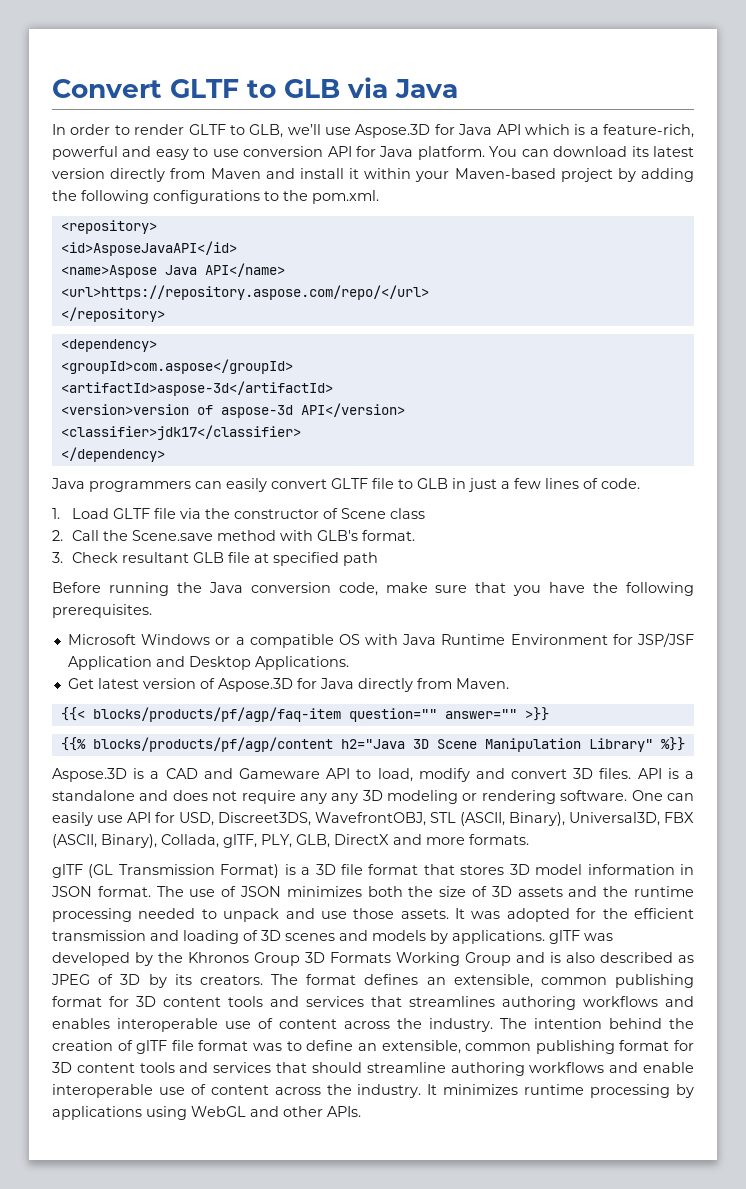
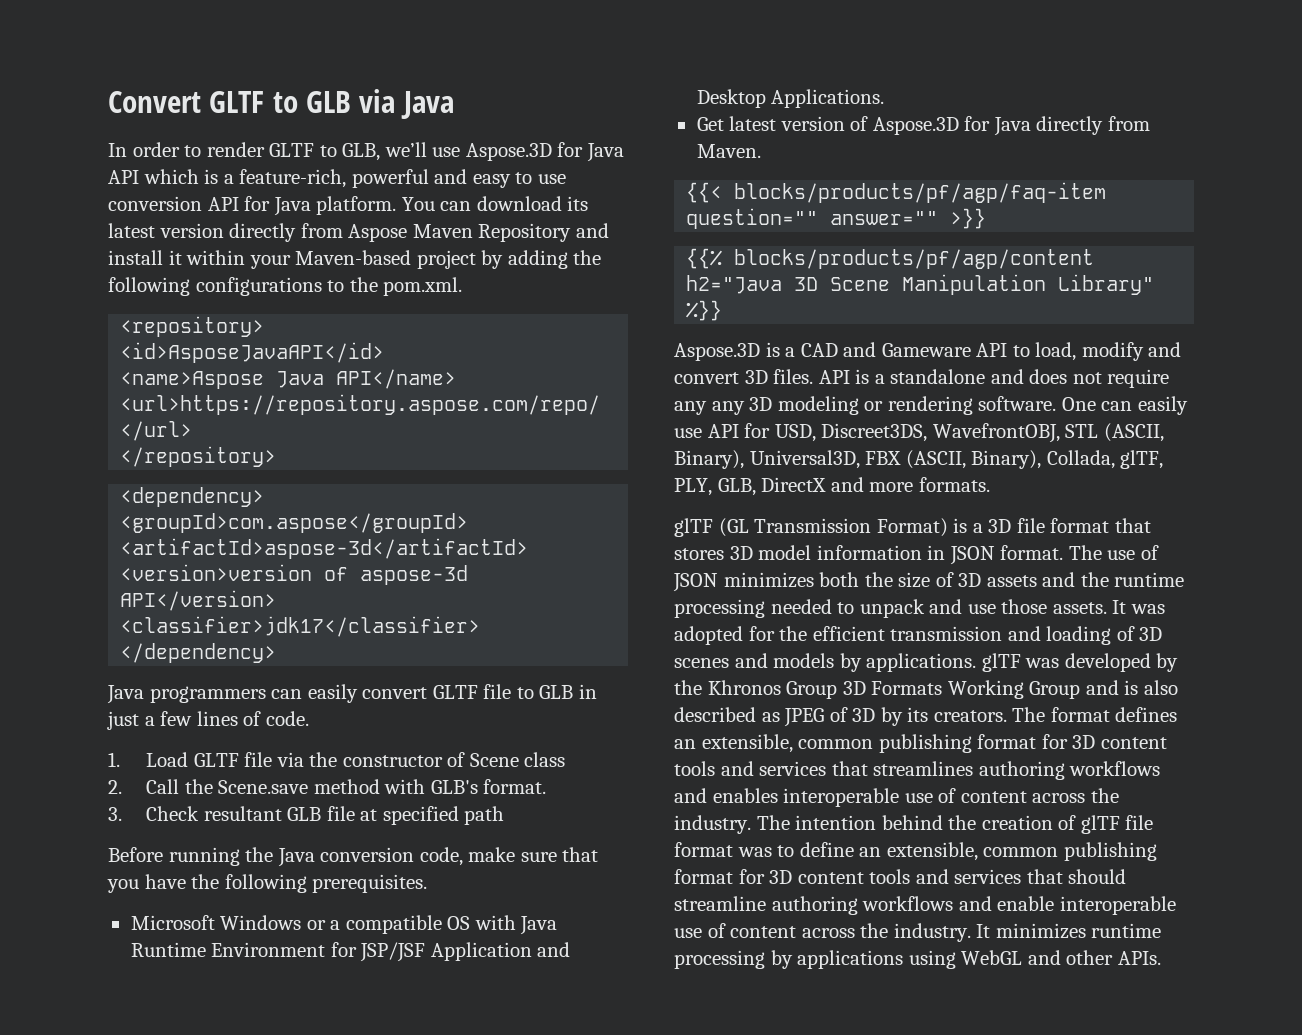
- You can download its latest version directly from Maven and install it within your Maven-based project by adding the following configurations to the pom.xml.
+ You can download its latest version directly from Aspose Maven Repository and install it within your Maven-based project by adding the following configurations to the pom.xml.

